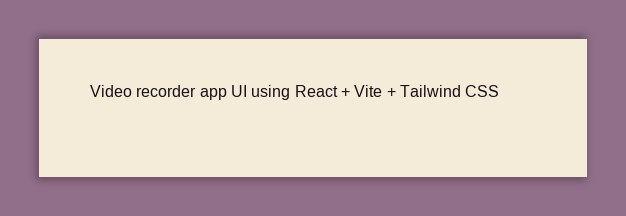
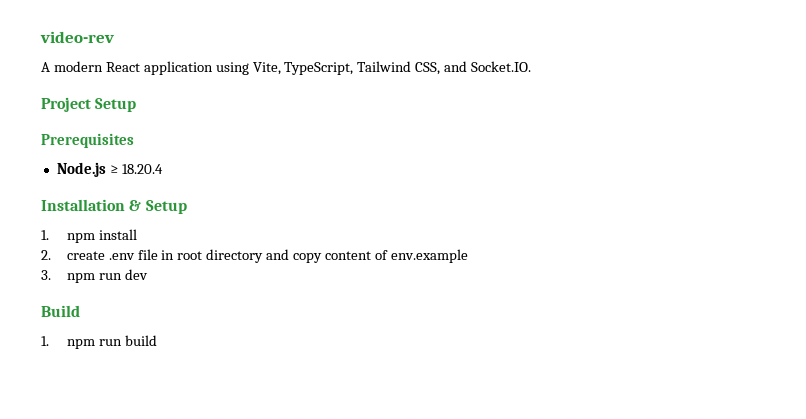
- Video recorder app UI using React + Vite + Tailwind CSS
+ video-rev
+ A modern React application using Vite, TypeScript, Tailwind CSS, and Socket.IO.
+ Project Setup
+ Prerequisites
+ Node.js ≥ 18.20.4
+ Installation & Setup
+ 1. npm install
+ 2. create .env file in root directory and copy content of env.example
+ 3. npm run dev
+ Build
+ 1. npm run build

